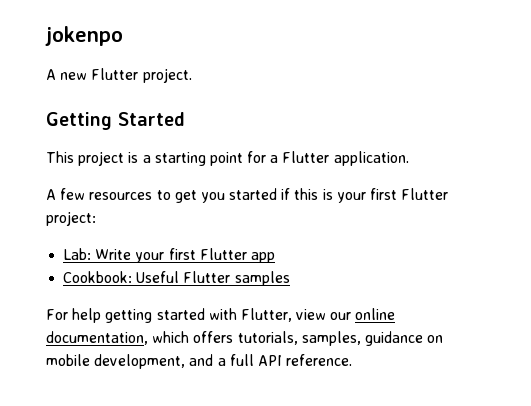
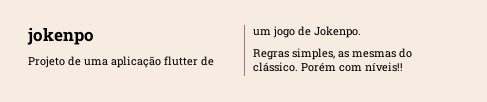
- A new Flutter project.
- Getting Started
- This project is a starting point for a Flutter application.
- A few resources to get you started if this is your first Flutter project:
- Lab: Write your first Flutter app
- Cookbook: Useful Flutter samples
- For help getting started with Flutter, view our online documentation, which offers tutorials, samples, guidance on mobile development, and a full API reference.
+ Projeto de uma aplicação flutter de um jogo de Jokenpo.
+ Regras simples, as mesmas do clássico. Porém com níveis!!

